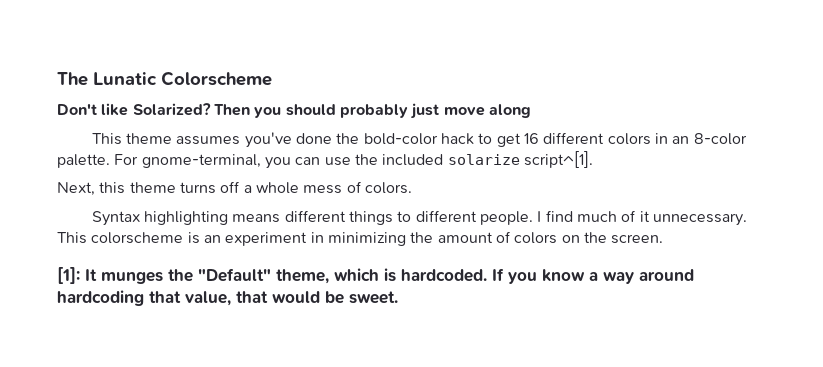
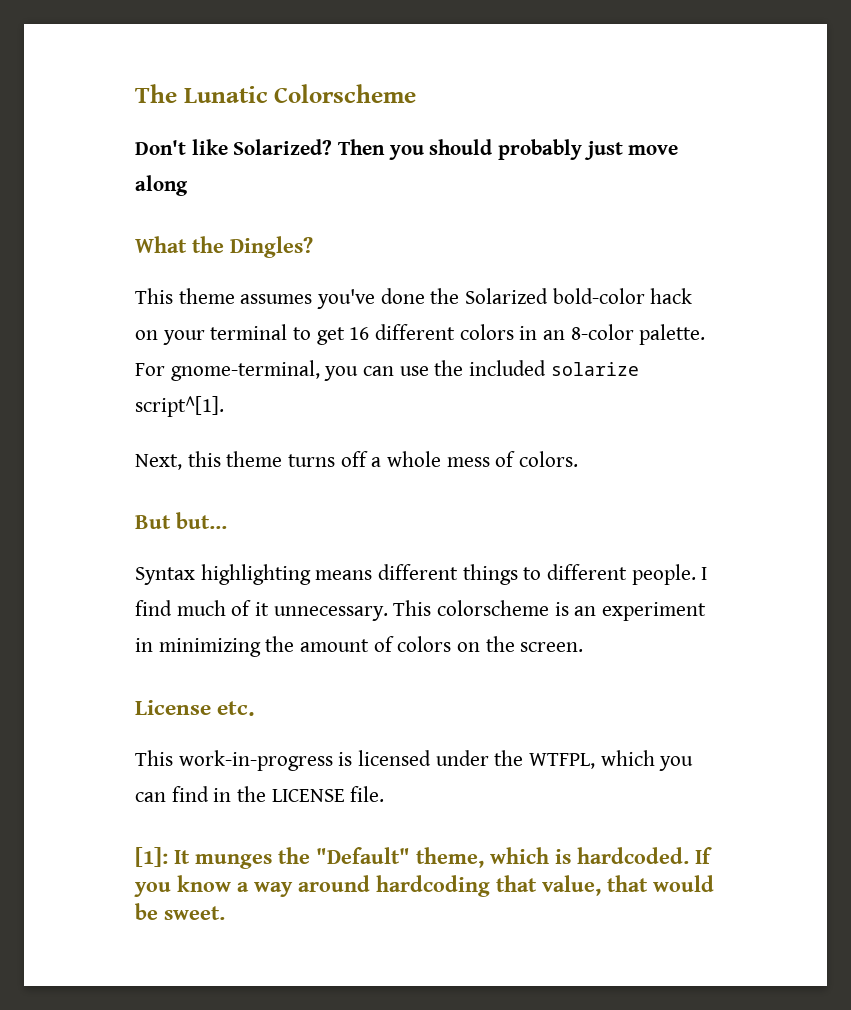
+ What the Dingles?
- This theme assumes you've done the bold-color hack to get 16 different colors in an 8-color palette.
+ This theme assumes you've done the Solarized bold-color hack on your terminal to get 16 different colors in an 8-color palette.
+ But but...
+ License etc.
+ This work-in-progress is licensed under the WTFPL, which you can find in the LICENSE file.

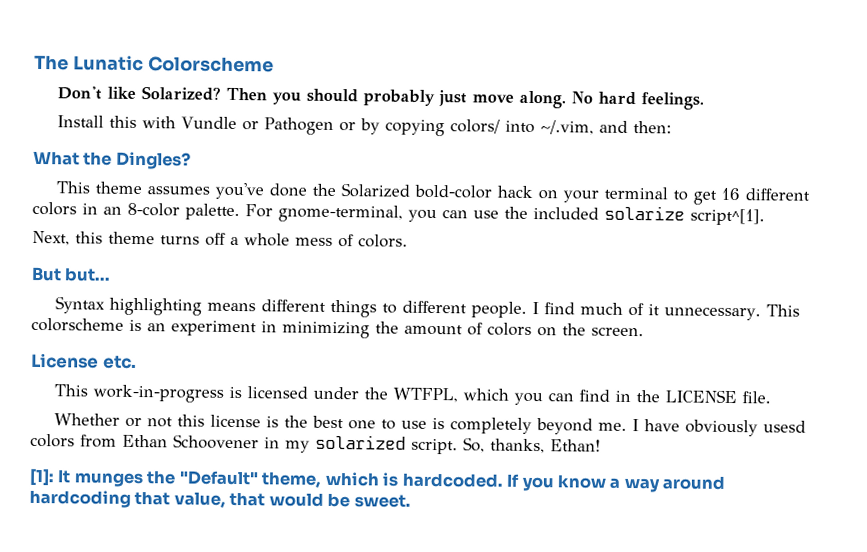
- Then you should probably just move along
+ Then you should probably just move along. No hard feelings.
+ Install this with Vundle or Pathogen or by copying colors/ into ~/.vim, and then:
+ Whether or not this license is the best one to use is completely beyond me. I have obviously usesd colors from Ethan Schoovener in my solarized script. So, thanks, Ethan!

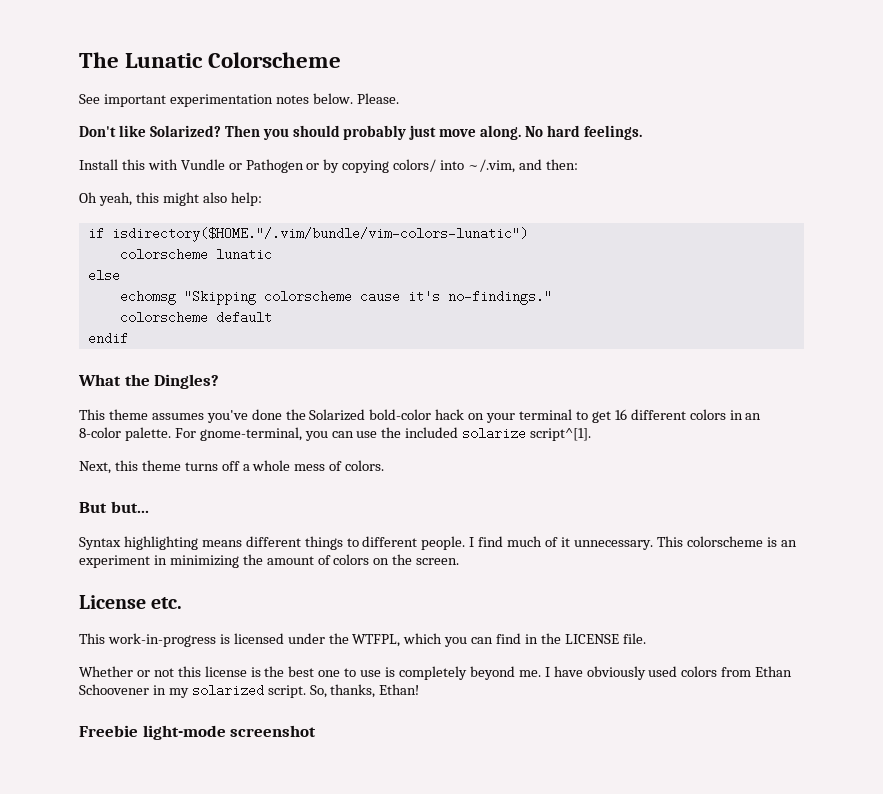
+ See important experimentation notes below. Please.
+ Oh yeah, this might also help:
+ if isdirectory($HOME."/.vim/bundle/vim-colors-lunatic")
+ colorscheme lunatic
+ else
+ echomsg "Skipping colorscheme cause it's no-findings."
+ colorscheme default
+ endif
- I have obviously usesd colors from Ethan Schoovener in my solarized script.
+ I have obviously used colors from Ethan Schoovener in my solarized script.
- [1]: It munges the "Default" theme, which is hardcoded. If you know a way around hardcoding that value, that would be sweet.
+ Freebie light-mode screenshot

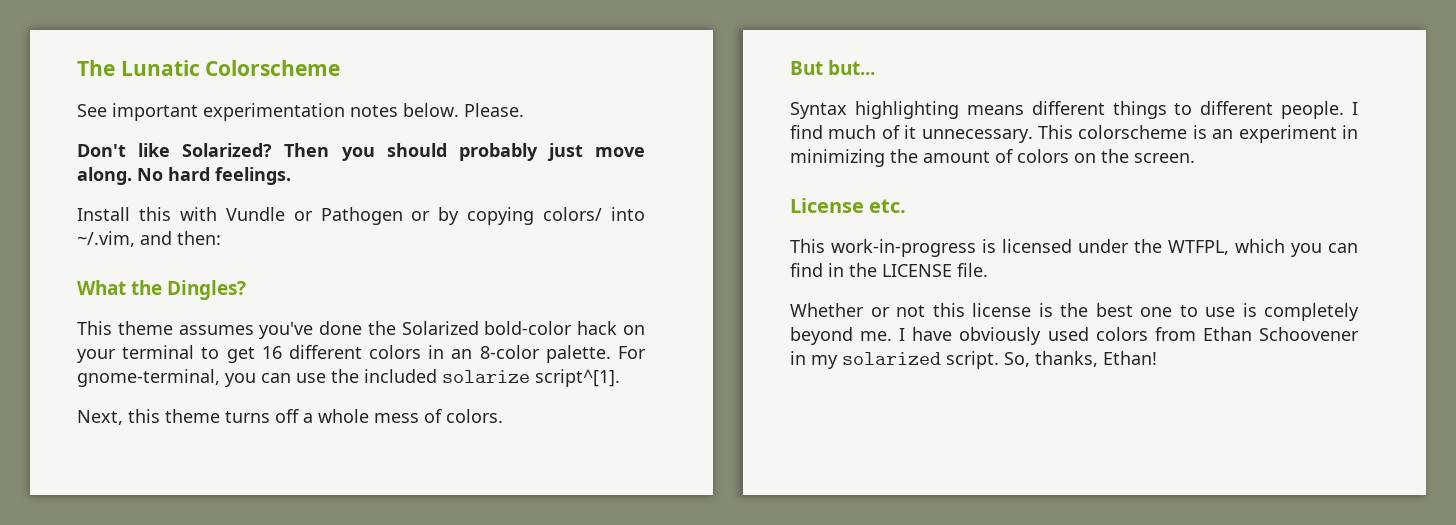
- Oh yeah, this might also help:
- if isdirectory($HOME."/.vim/bundle/vim-colors-lunatic")
- colorscheme lunatic
- else
- echomsg "Skipping colorscheme cause it's no-findings."
- colorscheme default
- endif
- Freebie light-mode screenshot

